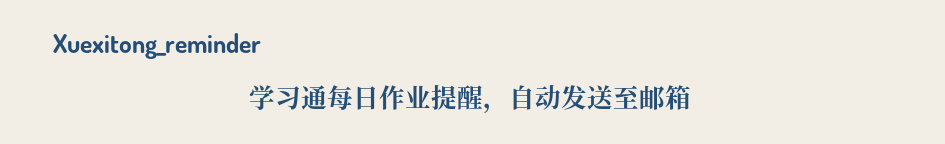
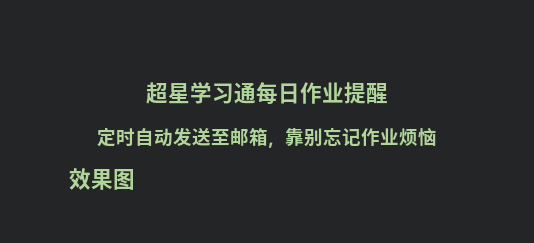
- Xuexitong_reminder
- 学习通每日作业提醒，自动发送至邮箱
+ 超星学习通每日作业提醒
+ 定时自动发送至邮箱，靠别忘记作业烦恼
+ 效果图

